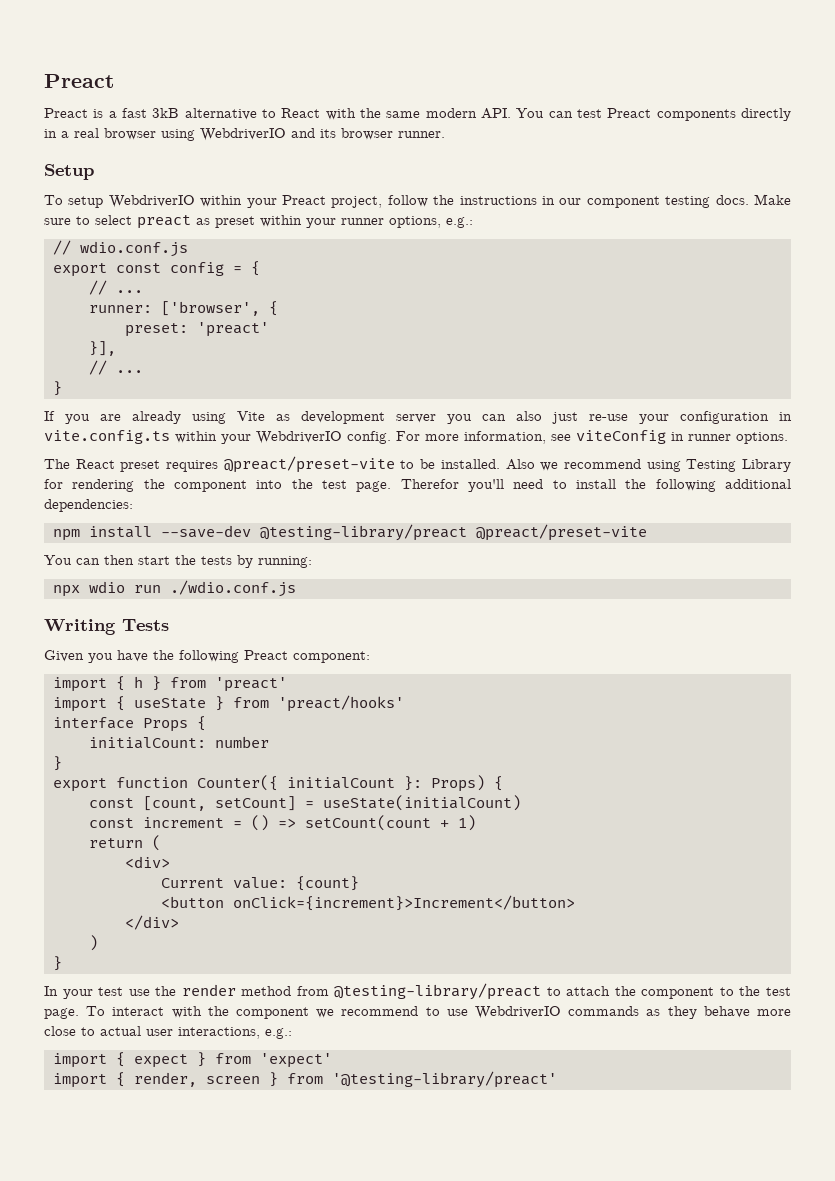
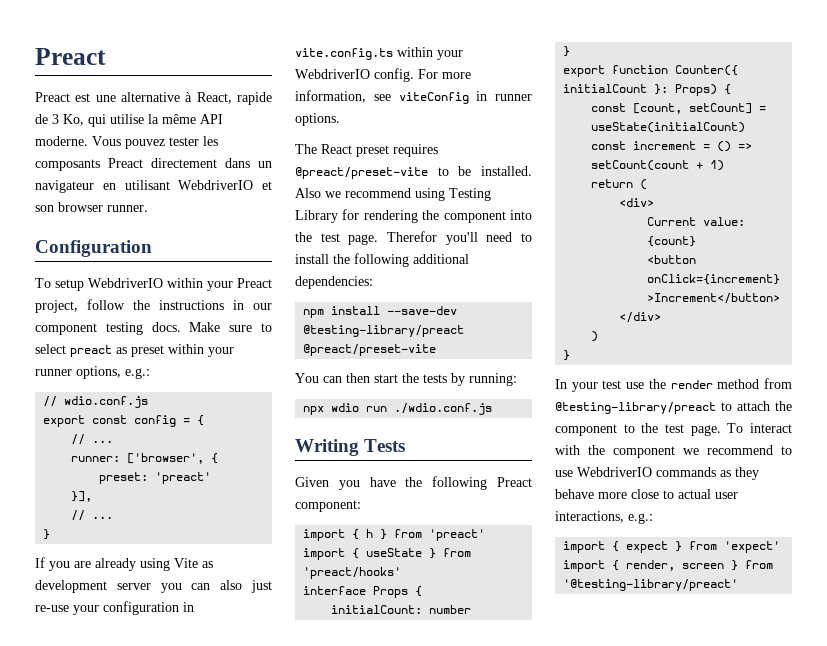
- Preact is a fast 3kB alternative to React with the same modern API. You can test Preact components directly in a real browser using WebdriverIO and its browser runner.
+ Preact est une alternative à React, rapide de 3 Ko, qui utilise la même API moderne. Vous pouvez tester les composants Preact directement dans un navigateur en utilisant WebdriverIO et son browser runner.
- Setup
+ Configuration

